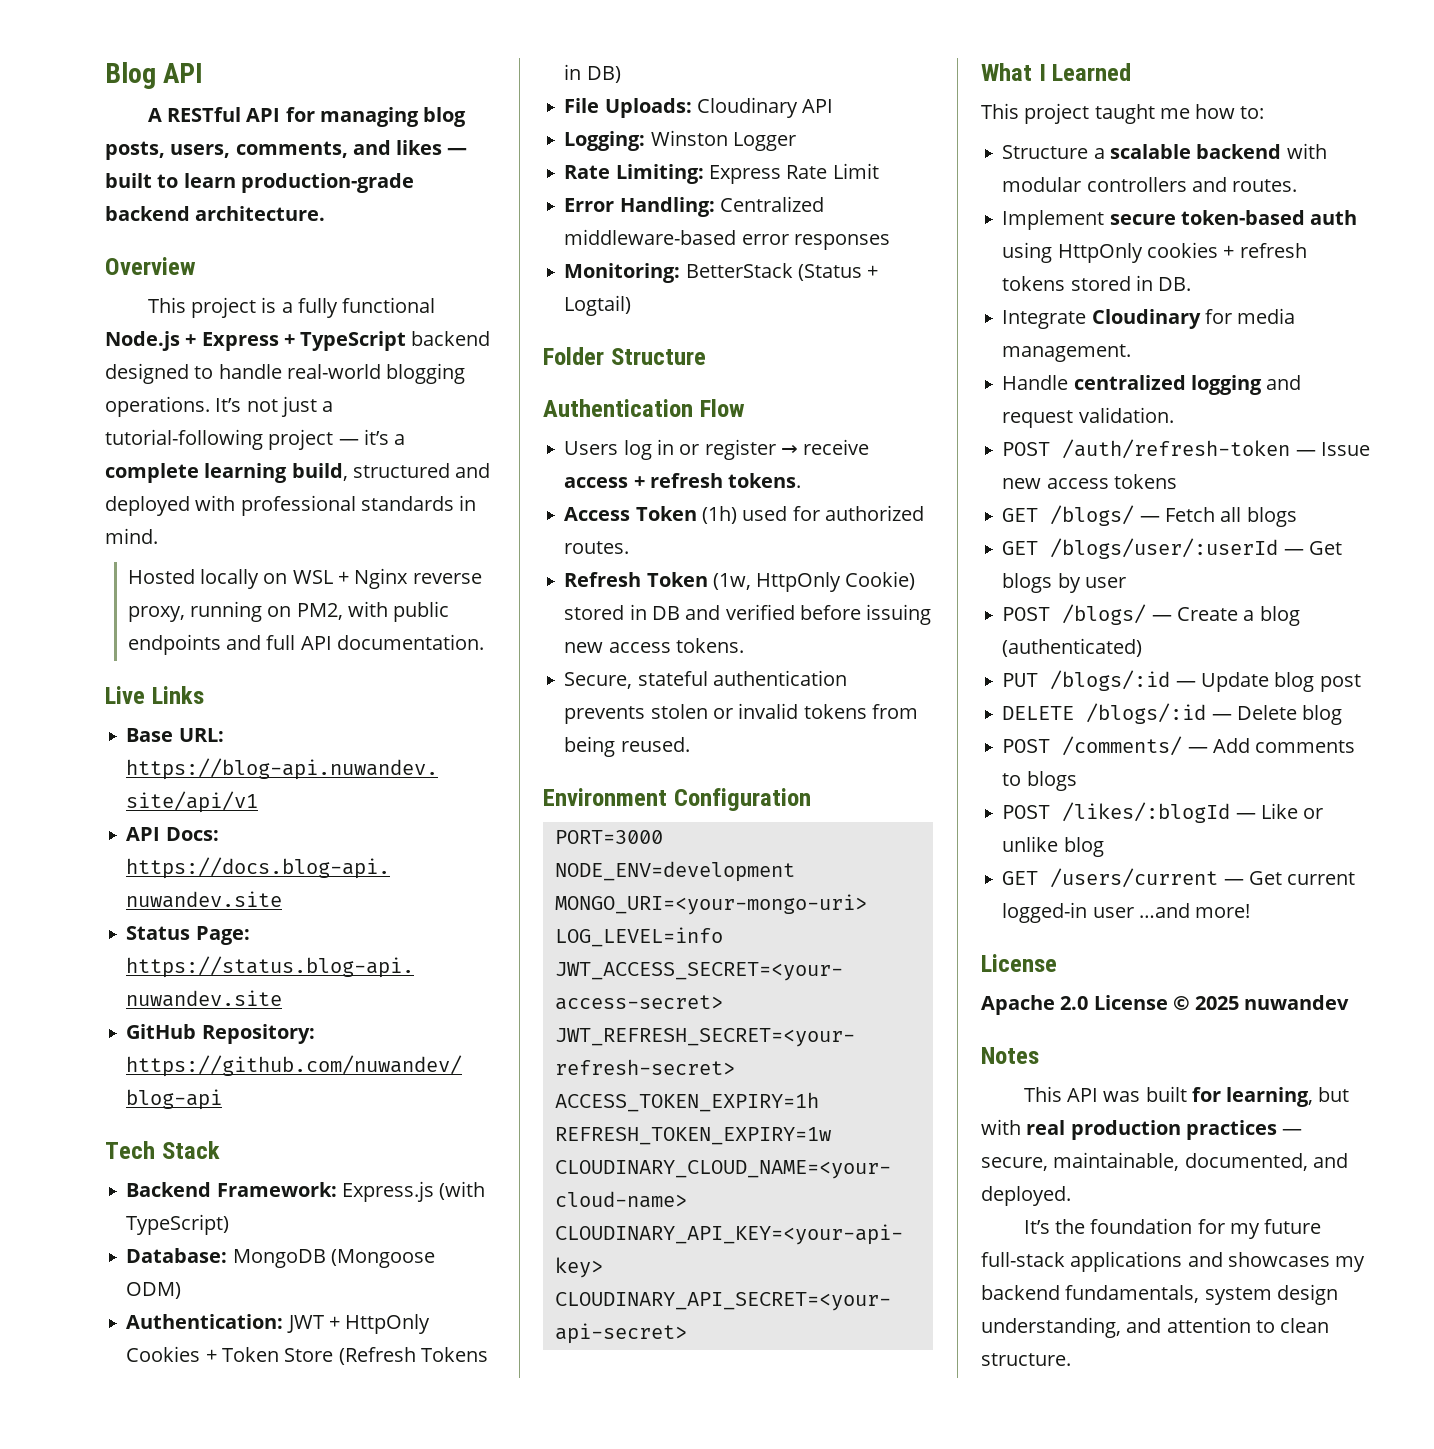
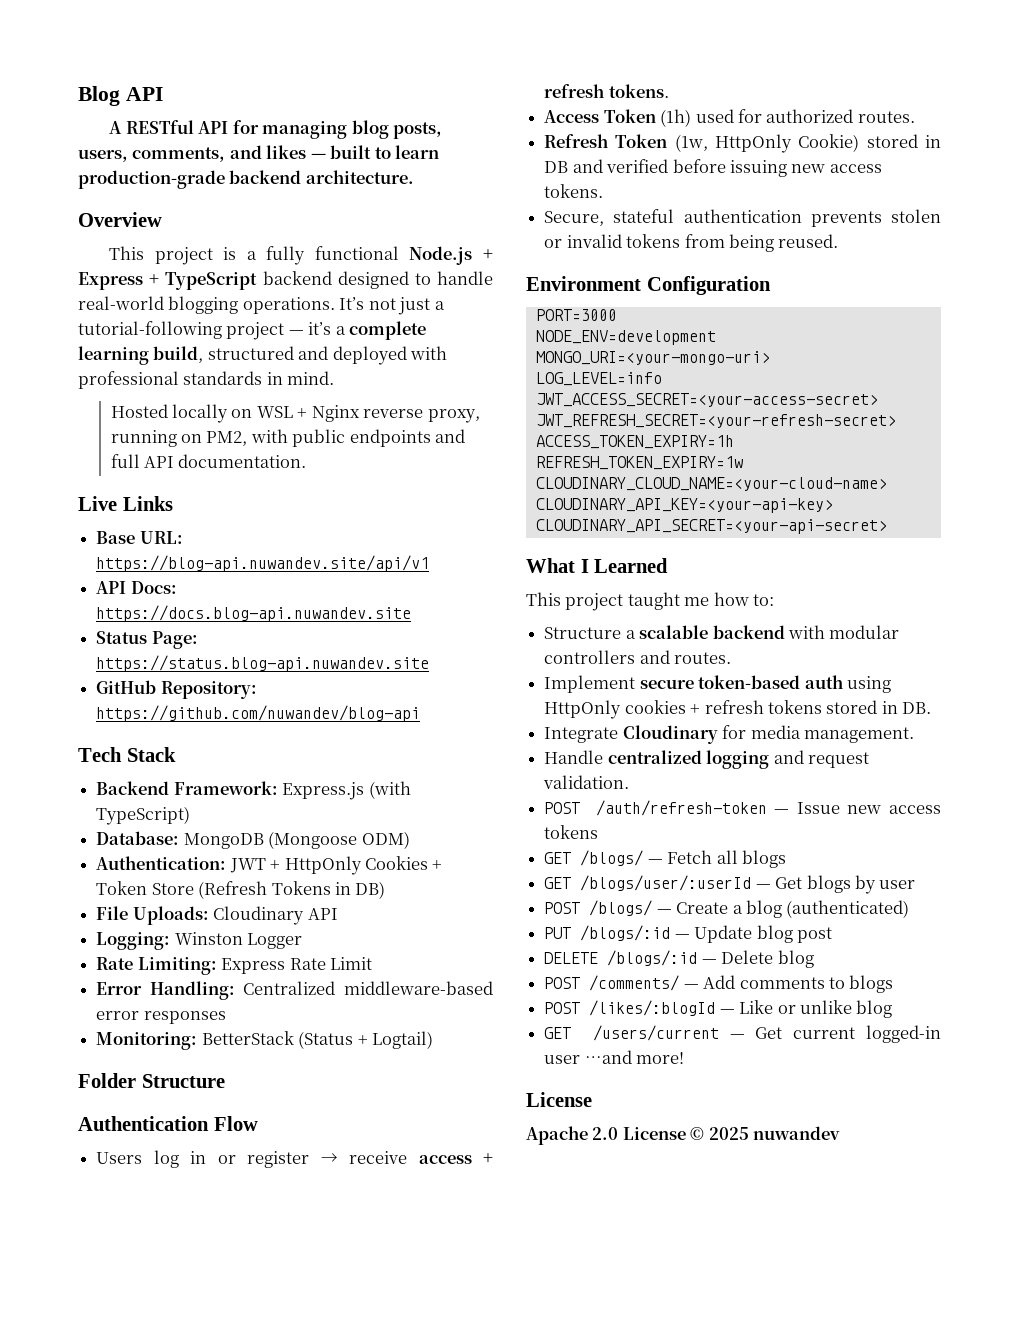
- Notes
- This API was built for learning, but with real production practices — secure, maintainable, documented, and deployed.
- It’s the foundation for my future full-stack applications and showcases my backend fundamentals, system design understanding, and attention to clean structure.

